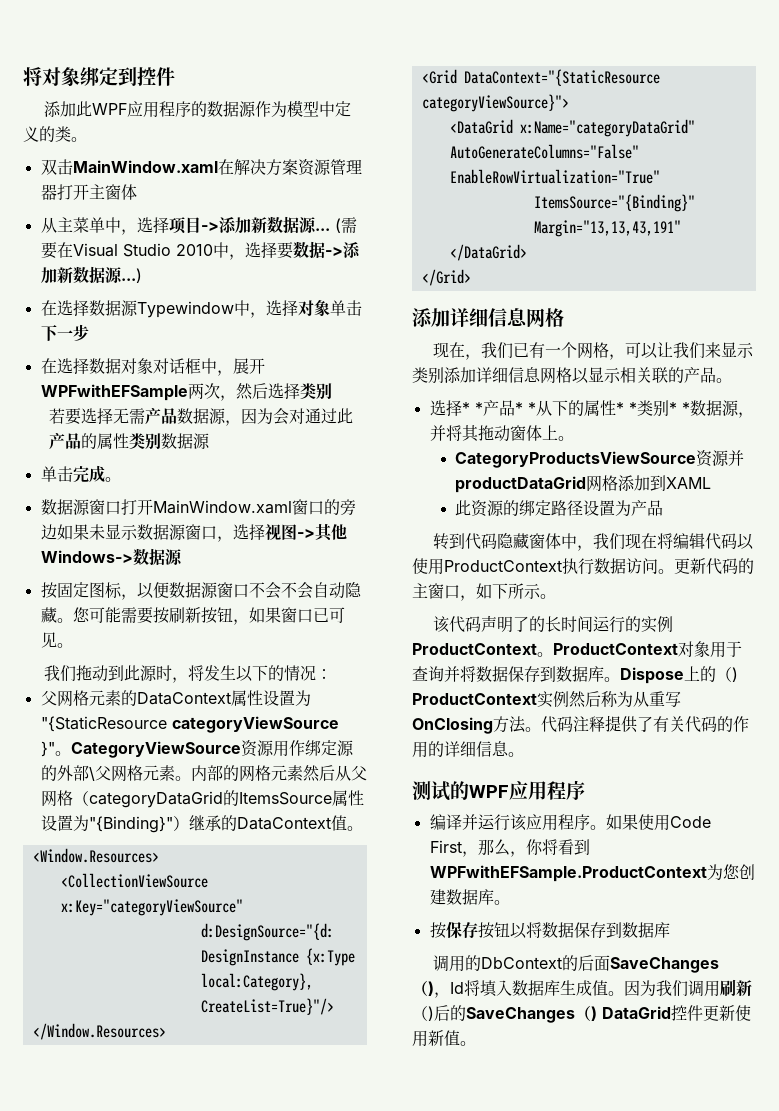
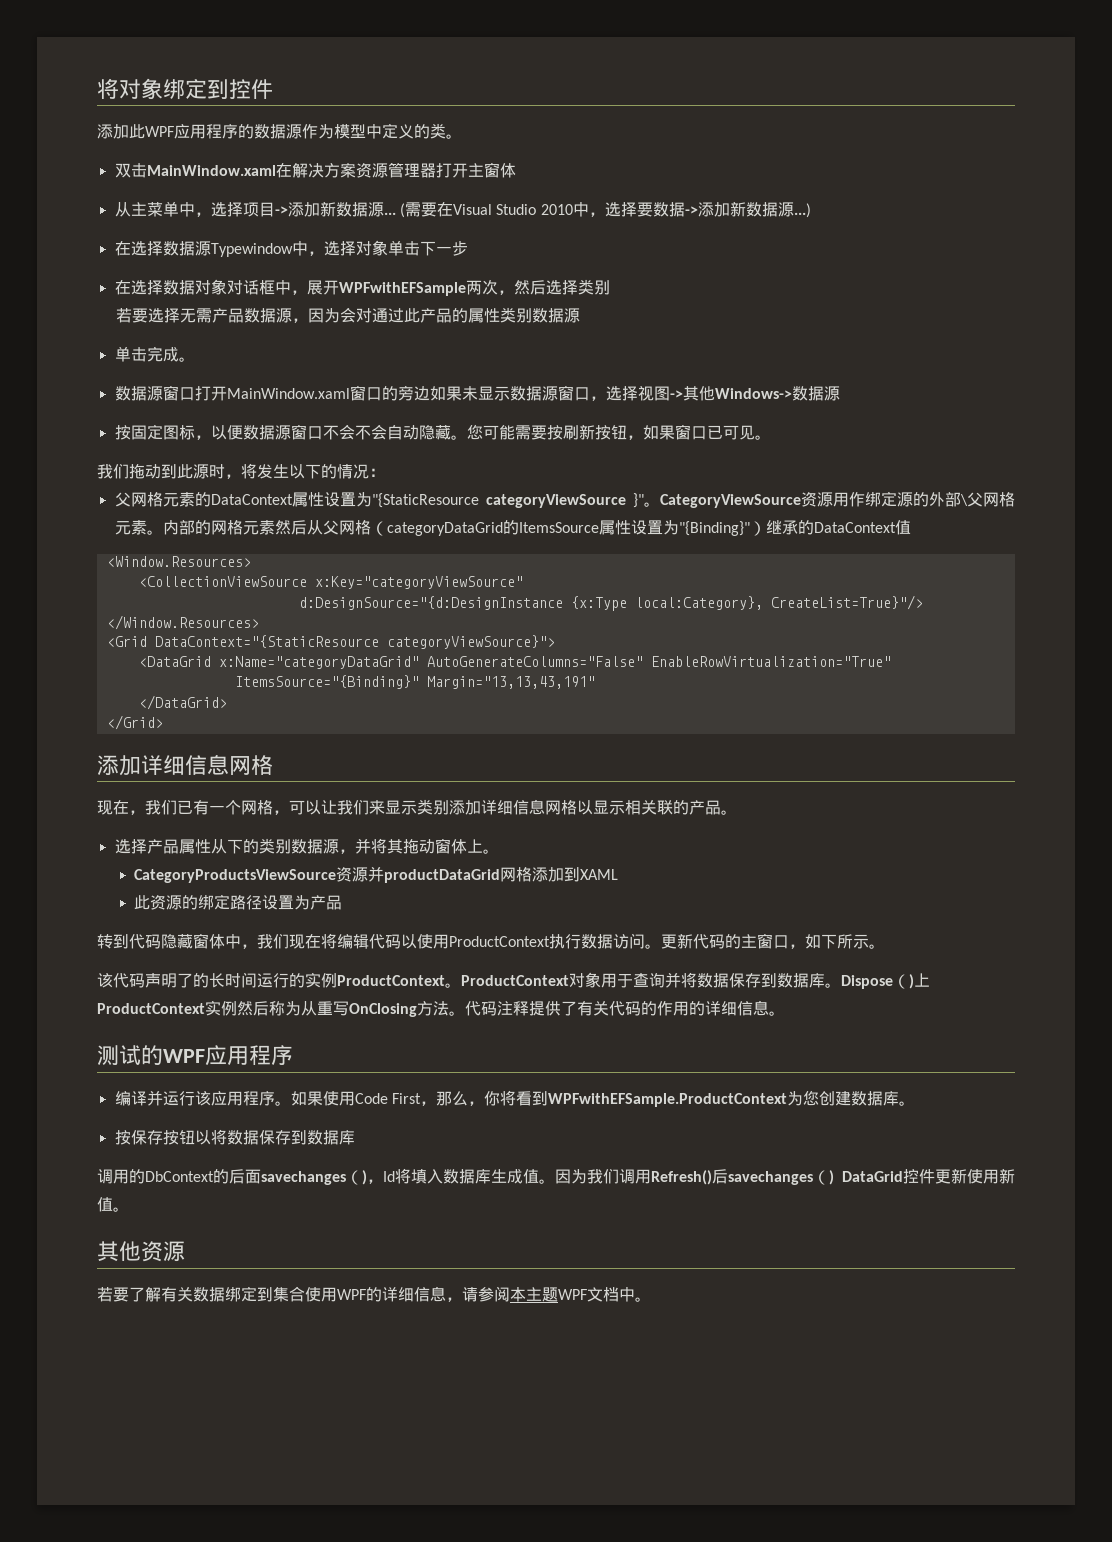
- 内部的网格元素然后从父网格（categoryDataGrid的ItemsSource属性设置为"{Binding}"）继承的DataContext值。
+ 内部的网格元素然后从父网格（categoryDataGrid的ItemsSource属性设置为"{Binding}"）继承的DataContext值
- 选择* *产品* *从下的属性* *类别* *数据源，并将其拖动窗体上。
+ 选择产品属性从下的类别数据源，并将其拖动窗体上。
- Dispose上的（) ProductContext实例然后称为从重写OnClosing方法。
+ Dispose（)上ProductContext实例然后称为从重写OnClosing方法。
- 调用的DbContext的后面SaveChanges（)，Id将填入数据库生成值。
+ 调用的DbContext的后面savechanges（)，Id将填入数据库生成值。
- 因为我们调用刷新（)后的SaveChanges（) DataGrid控件更新使用新值。
+ 因为我们调用Refresh()后savechanges（) DataGrid控件更新使用新值。
+ 其他资源
+ 若要了解有关数据绑定到集合使用WPF的详细信息，请参阅本主题WPF文档中。

